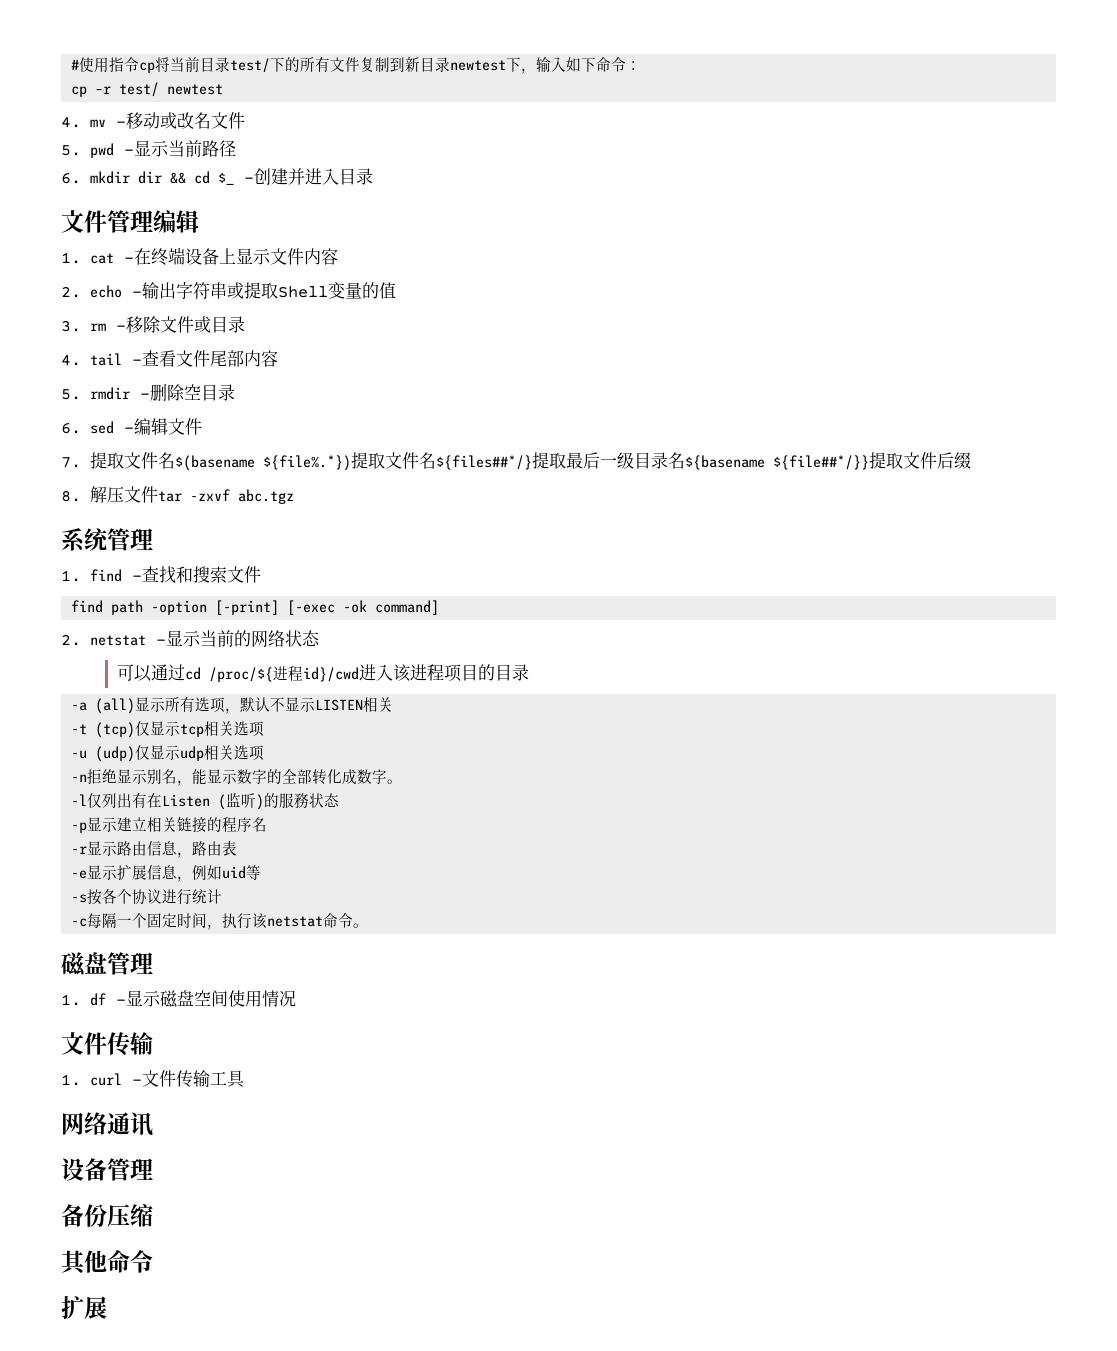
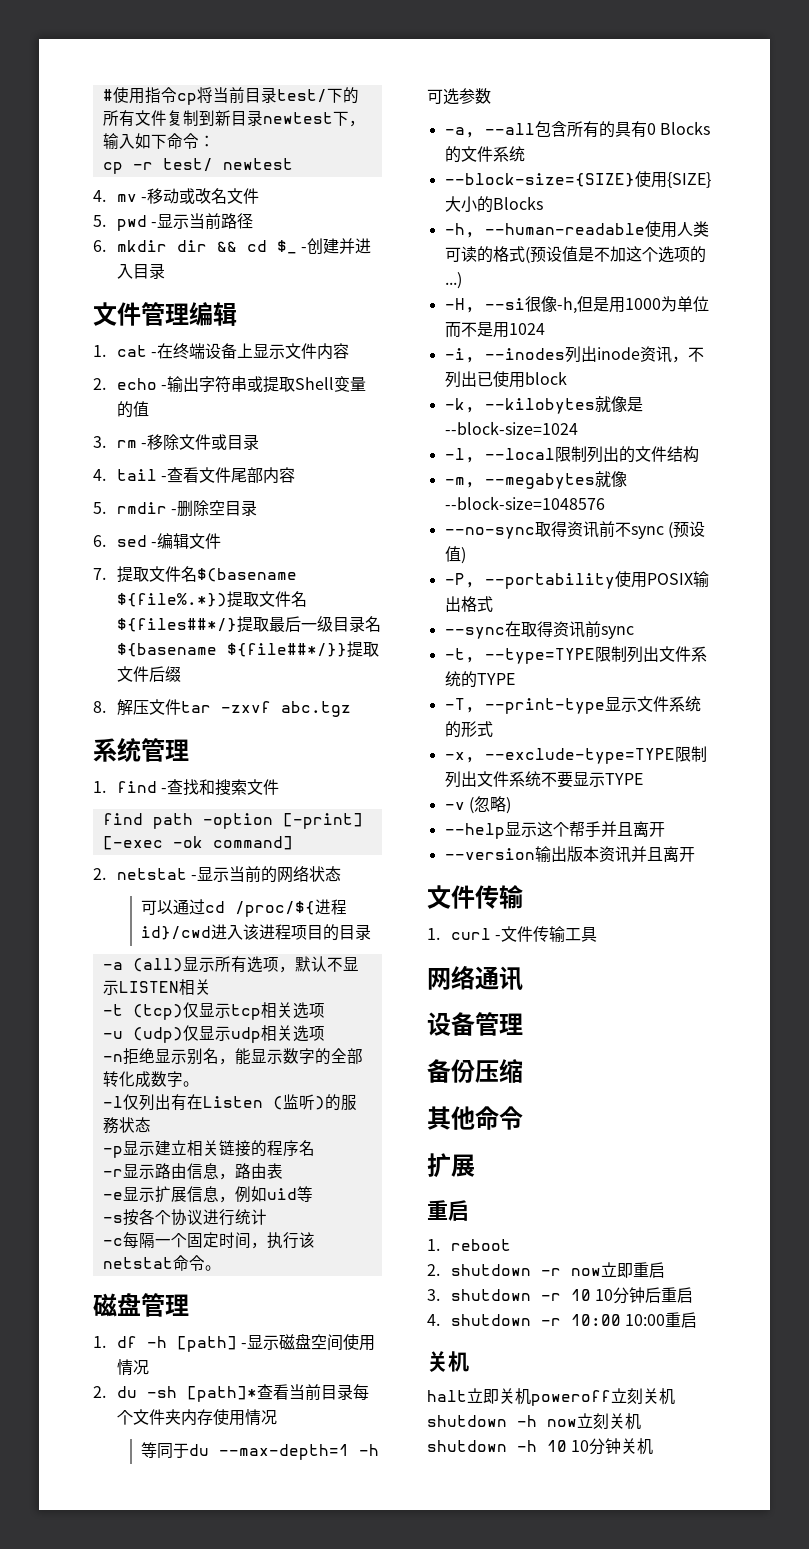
- 1. df -显示磁盘空间使用情况
+ 1. df -h [path] -显示磁盘空间使用情况
+ 2. du -sh [path]*查看当前目录每个文件夹内存使用情况
+ 等同于du --max-depth=1 -h
+ 可选参数
+ -a, --all包含所有的具有0 Blocks的文件系统
+ --block-size={SIZE}使用{SIZE}大小的Blocks
+ -h, --human-readable使用人类可读的格式(预设值是不加这个选项的...)
+ -H, --si很像-h,但是用1000为单位而不是用1024
+ -i, --inodes列出inode资讯，不列出已使用block
+ -k, --kilobytes就像是--block-size=1024
+ -l, --local限制列出的文件结构
+ -m, --megabytes就像--block-size=1048576
+ --no-sync取得资讯前不sync (预设值)
+ -P, --portability使用POSIX输出格式
+ --sync在取得资讯前sync
+ -t, --type=TYPE限制列出文件系统的TYPE
+ -T, --print-type显示文件系统的形式
+ -x, --exclude-type=TYPE限制列出文件系统不要显示TYPE
+ -v (忽略)
+ --help显示这个帮手并且离开
+ --version输出版本资讯并且离开
  其他命令
  扩展
+ 重启
+ 1. reboot
+ 2. shutdown -r now立即重启
+ 3. shutdown -r 10 10分钟后重启
+ 4. shutdown -r 10:00 10:00重启
+ 关机
+ halt立即关机poweroff立刻关机shutdown -h now立刻关机shutdown -h 10 10分钟关机

